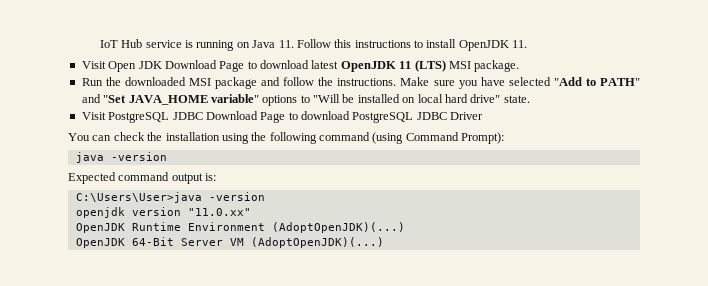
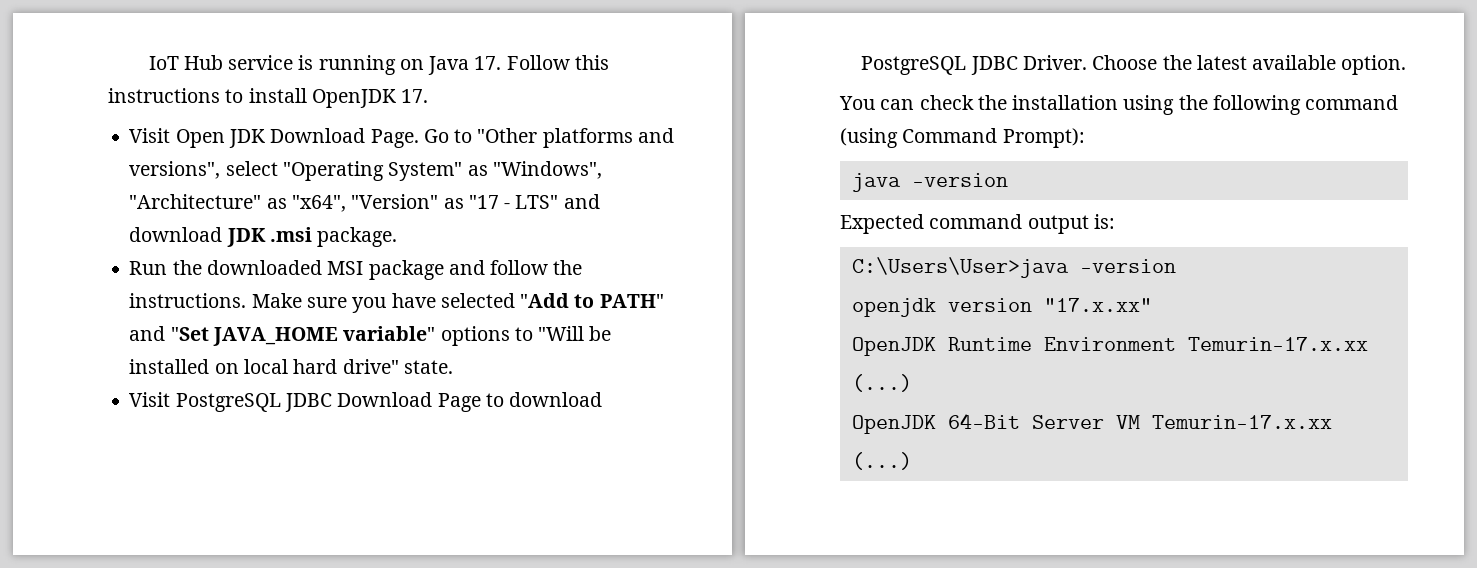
- IoT Hub service is running on Java 11. Follow this instructions to install OpenJDK 11.
+ IoT Hub service is running on Java 17. Follow this instructions to install OpenJDK 17.
- Visit Open JDK Download Page to download latest OpenJDK 11 (LTS) MSI package.
+ Visit Open JDK Download Page. Go to "Other platforms and versions", select "Operating System" as "Windows", "Architecture" as "x64", "Version" as "17 - LTS" and download JDK .msi package.
- Visit PostgreSQL JDBC Download Page to download PostgreSQL JDBC Driver
+ Visit PostgreSQL JDBC Download Page to download PostgreSQL JDBC Driver. Choose the latest available option.
- openjdk version "11.0.xx"
+ openjdk version "17.x.xx"
- OpenJDK Runtime Environment (AdoptOpenJDK)(...)
+ OpenJDK Runtime Environment Temurin-17.x.xx (...)
- OpenJDK 64-Bit Server VM (AdoptOpenJDK)(...)
+ OpenJDK 64-Bit Server VM Temurin-17.x.xx (...)

